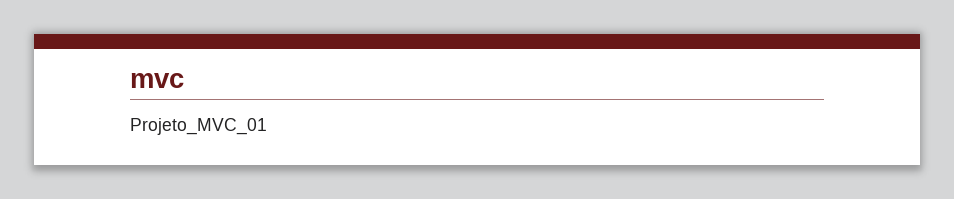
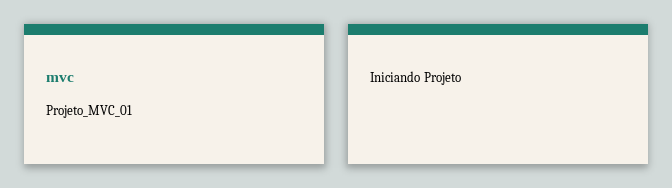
+ Iniciando Projeto

